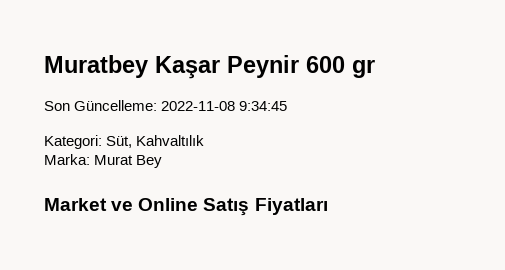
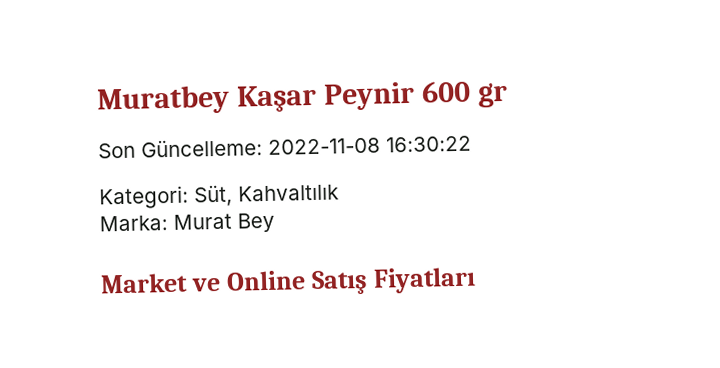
- Son Güncelleme: 2022-11-08 9:34:45
+ Son Güncelleme: 2022-11-08 16:30:22

